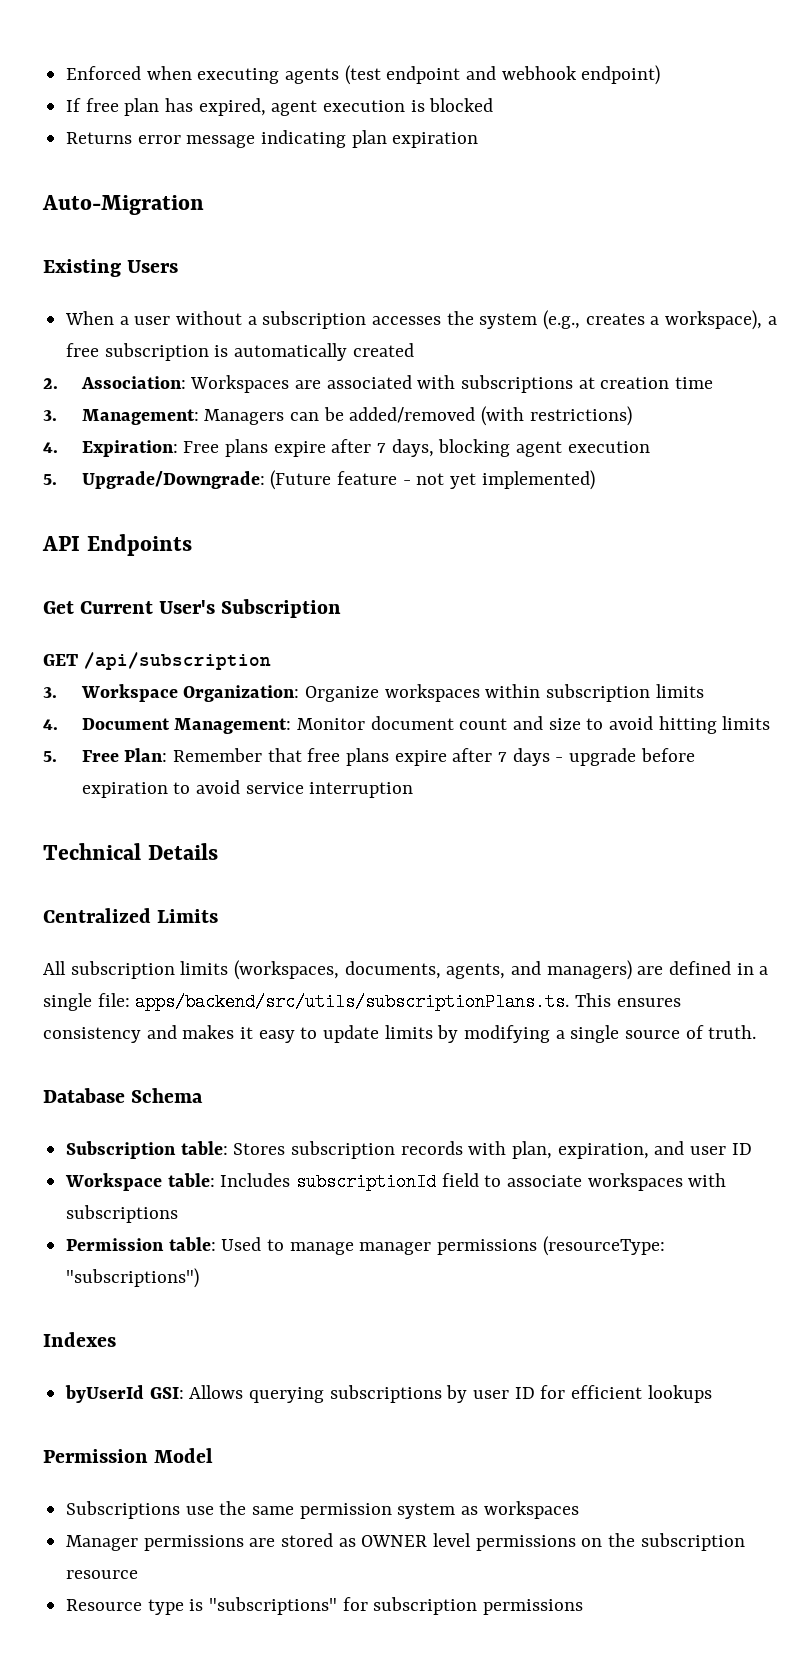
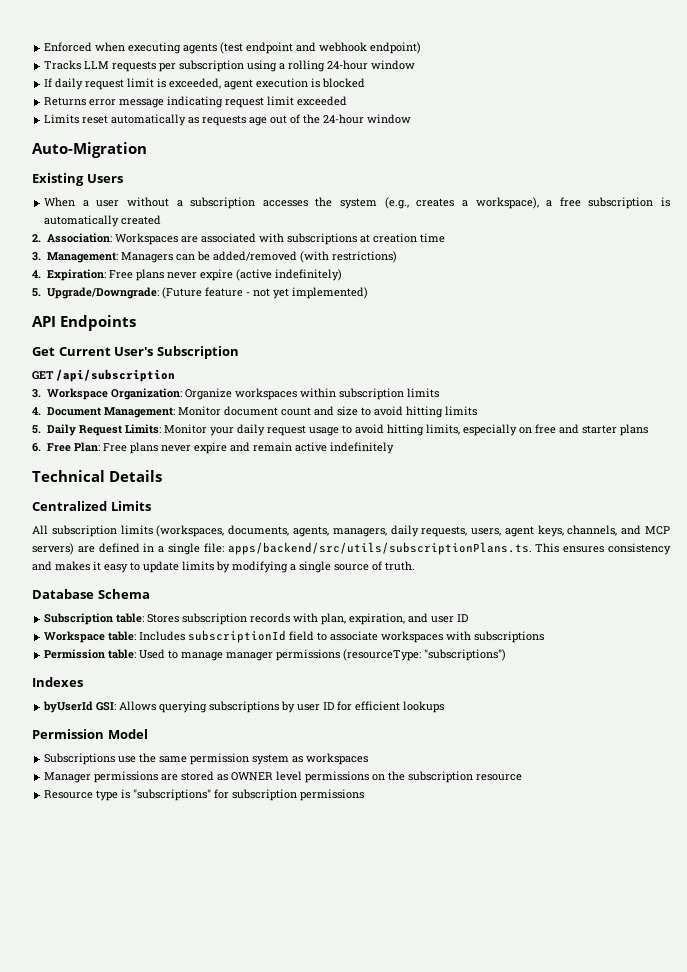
- If free plan has expired, agent execution is blocked
+ Tracks LLM requests per subscription using a rolling 24-hour window
+ If daily request limit is exceeded, agent execution is blocked
- Returns error message indicating plan expiration
+ Returns error message indicating request limit exceeded
+ Limits reset automatically as requests age out of the 24-hour window
- 4. Expiration: Free plans expire after 7 days, blocking agent execution
+ 4. Expiration: Free plans never expire (active indefinitely)
- 5. Free Plan: Remember that free plans expire after 7 days - upgrade before expiration to avoid service interruption
+ 5. Daily Request Limits: Monitor your daily request usage to avoid hitting limits, especially on free and starter plans
+ 6. Free Plan: Free plans never expire and remain active indefinitely
- All subscription limits (workspaces, documents, agents, and managers) are defined in a single file: apps/backend/src/utils/subscriptionPlans.ts. This ensures consistency and makes it easy to update limits by modifying a single source of truth.
+ All subscription limits (workspaces, documents, agents, managers, daily requests, users, agent keys, channels, and MCP servers) are defined in a single file: apps/backend/src/utils/subscriptionPlans.ts. This ensures consistency and makes it easy to update limits by modifying a single source of truth.

